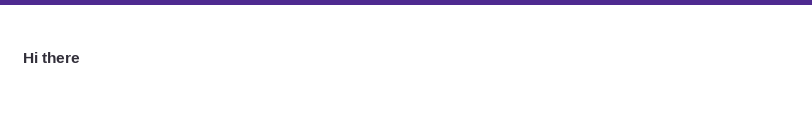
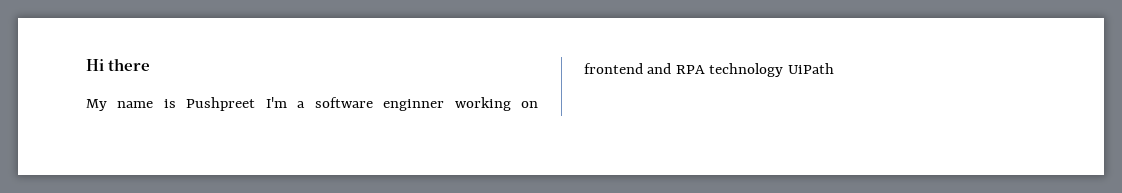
+ My name is Pushpreet I'm a software enginner working on frontend and RPA technology UiPath

